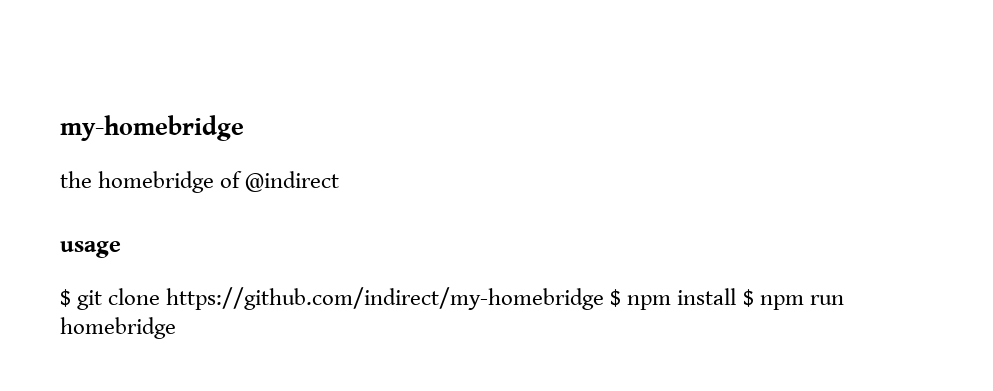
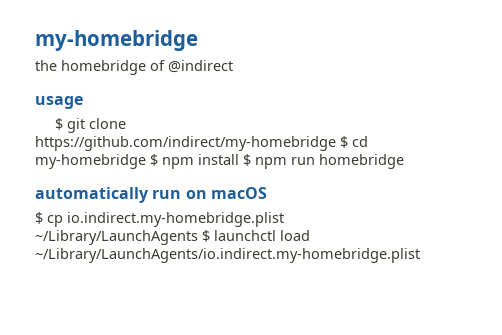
- $ git clone https://github.com/indirect/my-homebridge $ npm install $ npm run homebridge
+ $ git clone https://github.com/indirect/my-homebridge $ cd my-homebridge $ npm install $ npm run homebridge
+ automatically run on macOS
+ $ cp io.indirect.my-homebridge.plist ~/Library/LaunchAgents $ launchctl load ~/Library/LaunchAgents/io.indirect.my-homebridge.plist

